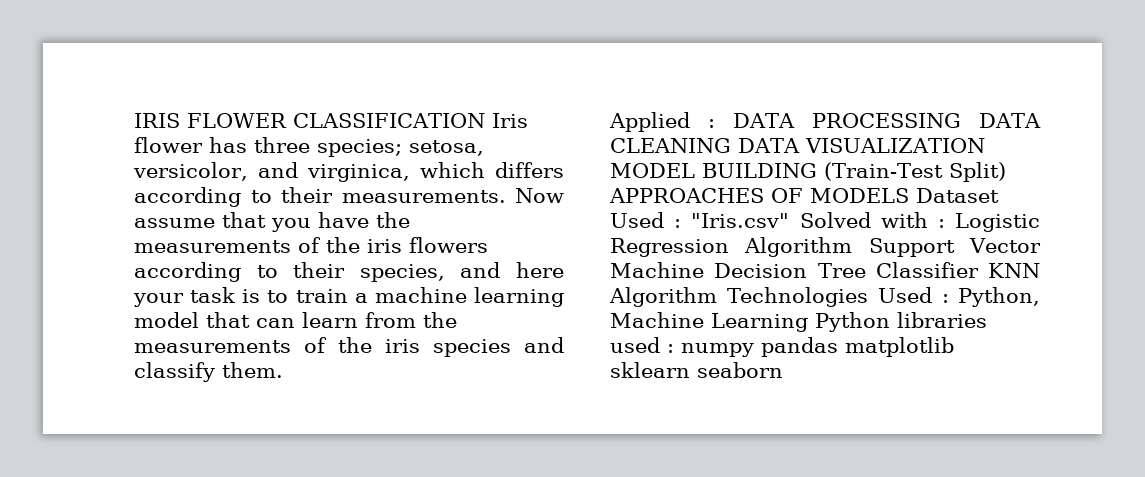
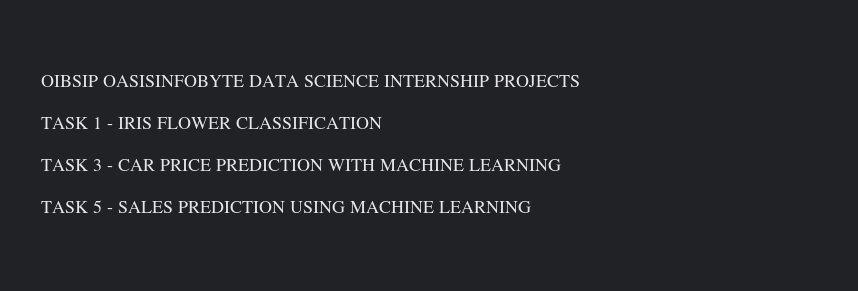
- IRIS FLOWER CLASSIFICATION Iris flower has three species; setosa, versicolor, and virginica, which differs according to their measurements. Now assume that you have the measurements of the iris flowers according to their species, and here your task is to train a machine learning model that can learn from the measurements of the iris species and classify them.
- Applied : DATA PROCESSING DATA CLEANING DATA VISUALIZATION MODEL BUILDING (Train-Test Split) APPROACHES OF MODELS Dataset Used : "Iris.csv" Solved with : Logistic Regression Algorithm Support Vector Machine Decision Tree Classifier KNN Algorithm Technologies Used : Python, Machine Learning Python libraries used : numpy pandas matplotlib sklearn seaborn
+ OIBSIP OASISINFOBYTE DATA SCIENCE INTERNSHIP PROJECTS
+ TASK 1 - IRIS FLOWER CLASSIFICATION
+ TASK 3 - CAR PRICE PREDICTION WITH MACHINE LEARNING
+ TASK 5 - SALES PREDICTION USING MACHINE LEARNING

